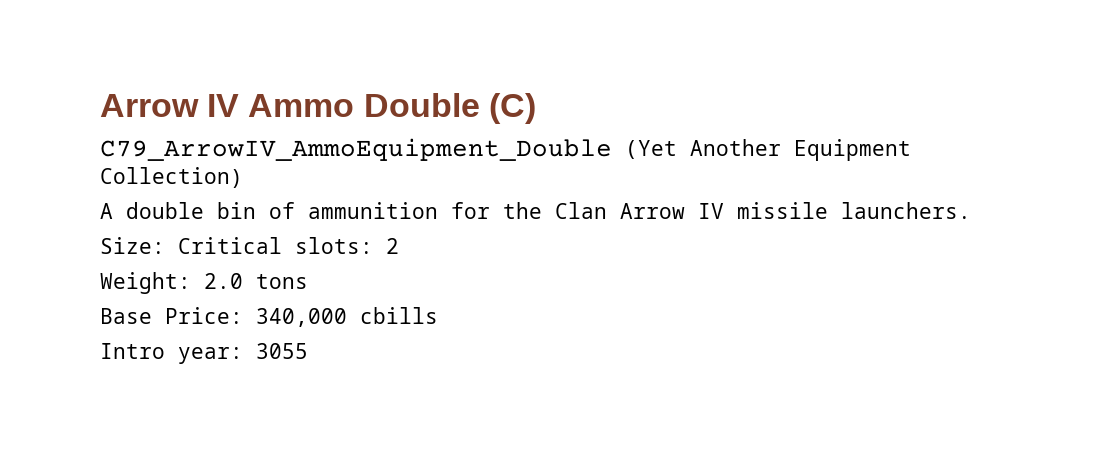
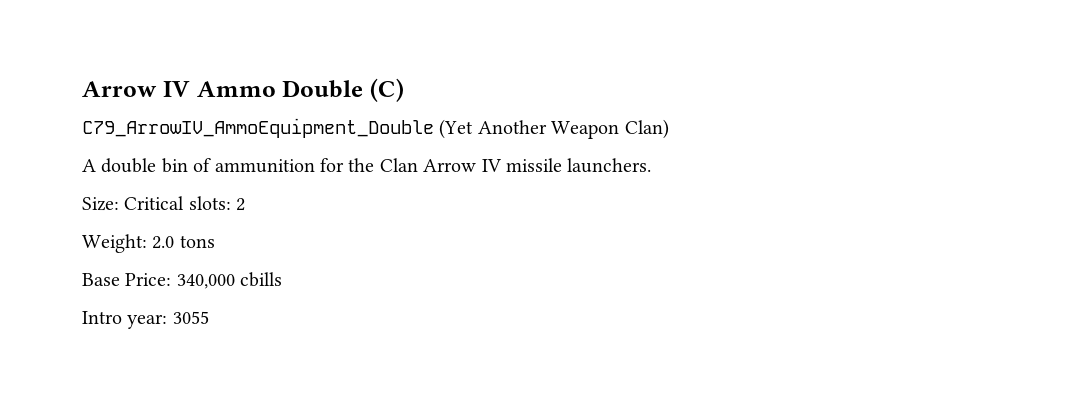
- C79_ArrowIV_AmmoEquipment_Double (Yet Another Equipment Collection)
+ C79_ArrowIV_AmmoEquipment_Double (Yet Another Weapon Clan)

